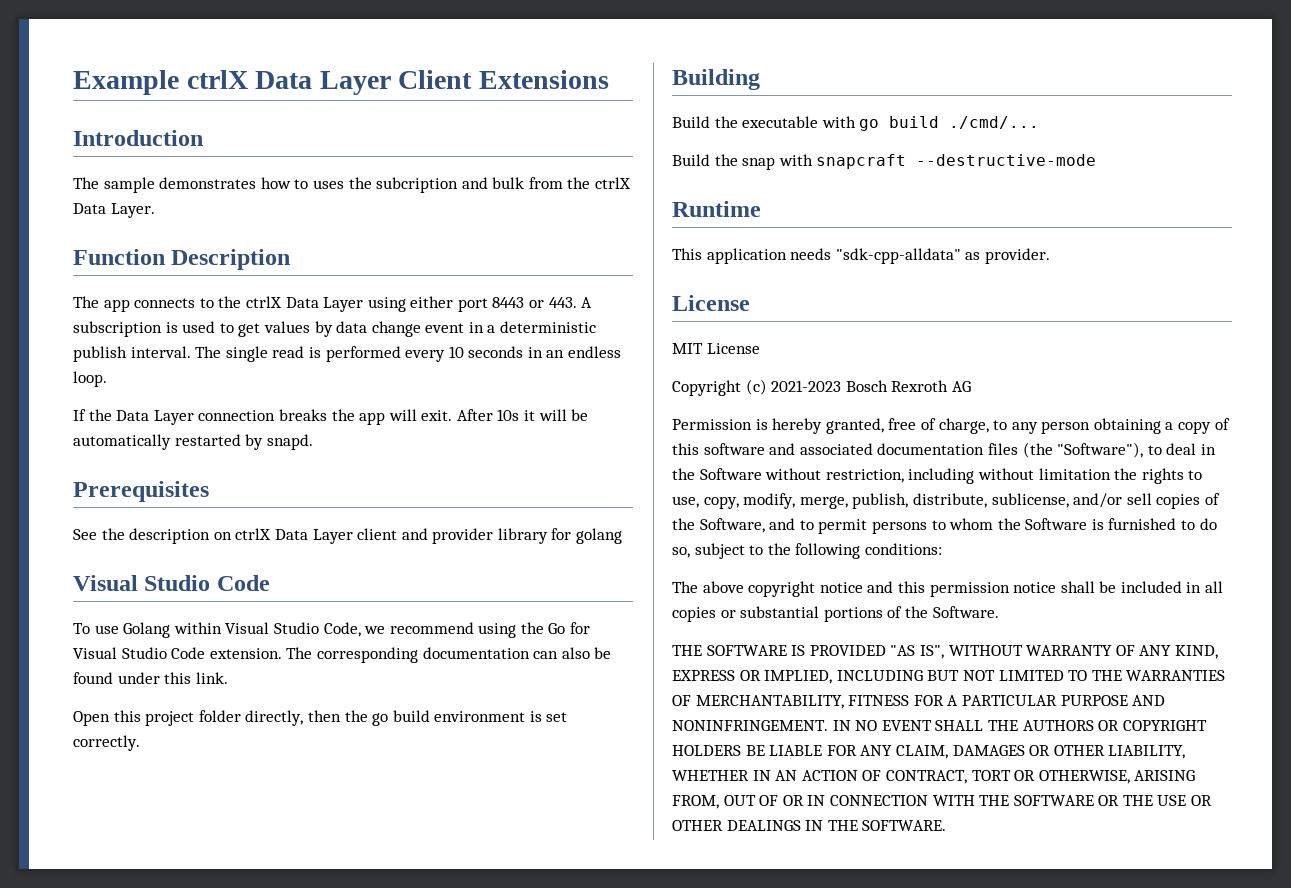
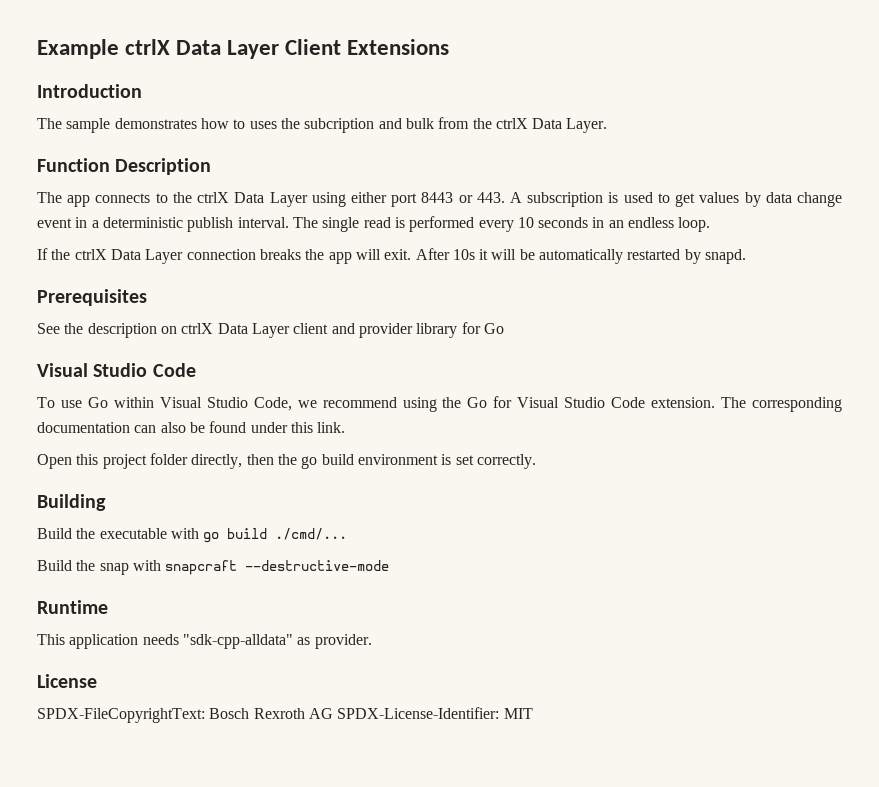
- If the Data Layer connection breaks the app will exit.
+ If the ctrlX Data Layer connection breaks the app will exit.
- See the description on ctrlX Data Layer client and provider library for golang
+ See the description on ctrlX Data Layer client and provider library for Go
- To use Golang within Visual Studio Code, we recommend using the Go for Visual Studio Code extension.
+ To use Go within Visual Studio Code, we recommend using the Go for Visual Studio Code extension.
- MIT License
- Copyright (c) 2021-2023 Bosch Rexroth AG
- Permission is hereby granted, free of charge, to any person obtaining a copy of this software and associated documentation files (the "Software"), to deal in the Software without restriction, including without limitation the rights to use, copy, modify, merge, publish, distribute, sublicense, and/or sell copies of the Software, and to permit persons to whom the Software is furnished to do so, subject to the following conditions:
- The above copyright notice and this permission notice shall be included in all copies or substantial portions of the Software.
- THE SOFTWARE IS PROVIDED "AS IS", WITHOUT WARRANTY OF ANY KIND, EXPRESS OR IMPLIED, INCLUDING BUT NOT LIMITED TO THE WARRANTIES OF MERCHANTABILITY, FITNESS FOR A PARTICULAR PURPOSE AND NONINFRINGEMENT. IN NO EVENT SHALL THE AUTHORS OR COPYRIGHT HOLDERS BE LIABLE FOR ANY CLAIM, DAMAGES OR OTHER LIABILITY, WHETHER IN AN ACTION OF CONTRACT, TORT OR OTHERWISE, ARISING FROM, OUT OF OR IN CONNECTION WITH THE SOFTWARE OR THE USE OR OTHER DEALINGS IN THE SOFTWARE.
+ SPDX-FileCopyrightText: Bosch Rexroth AG SPDX-License-Identifier: MIT

